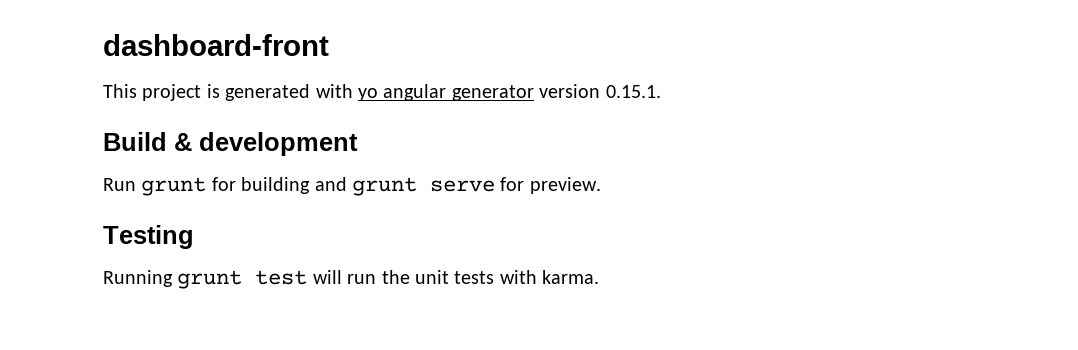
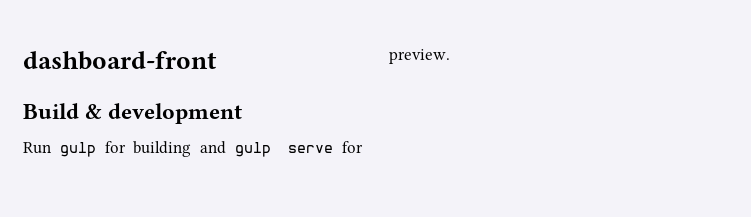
- This project is generated with yo angular generator version 0.15.1.
- Run grunt for building and grunt serve for preview.
+ Run gulp for building and gulp serve for preview.
- Testing
- Running grunt test will run the unit tests with karma.

